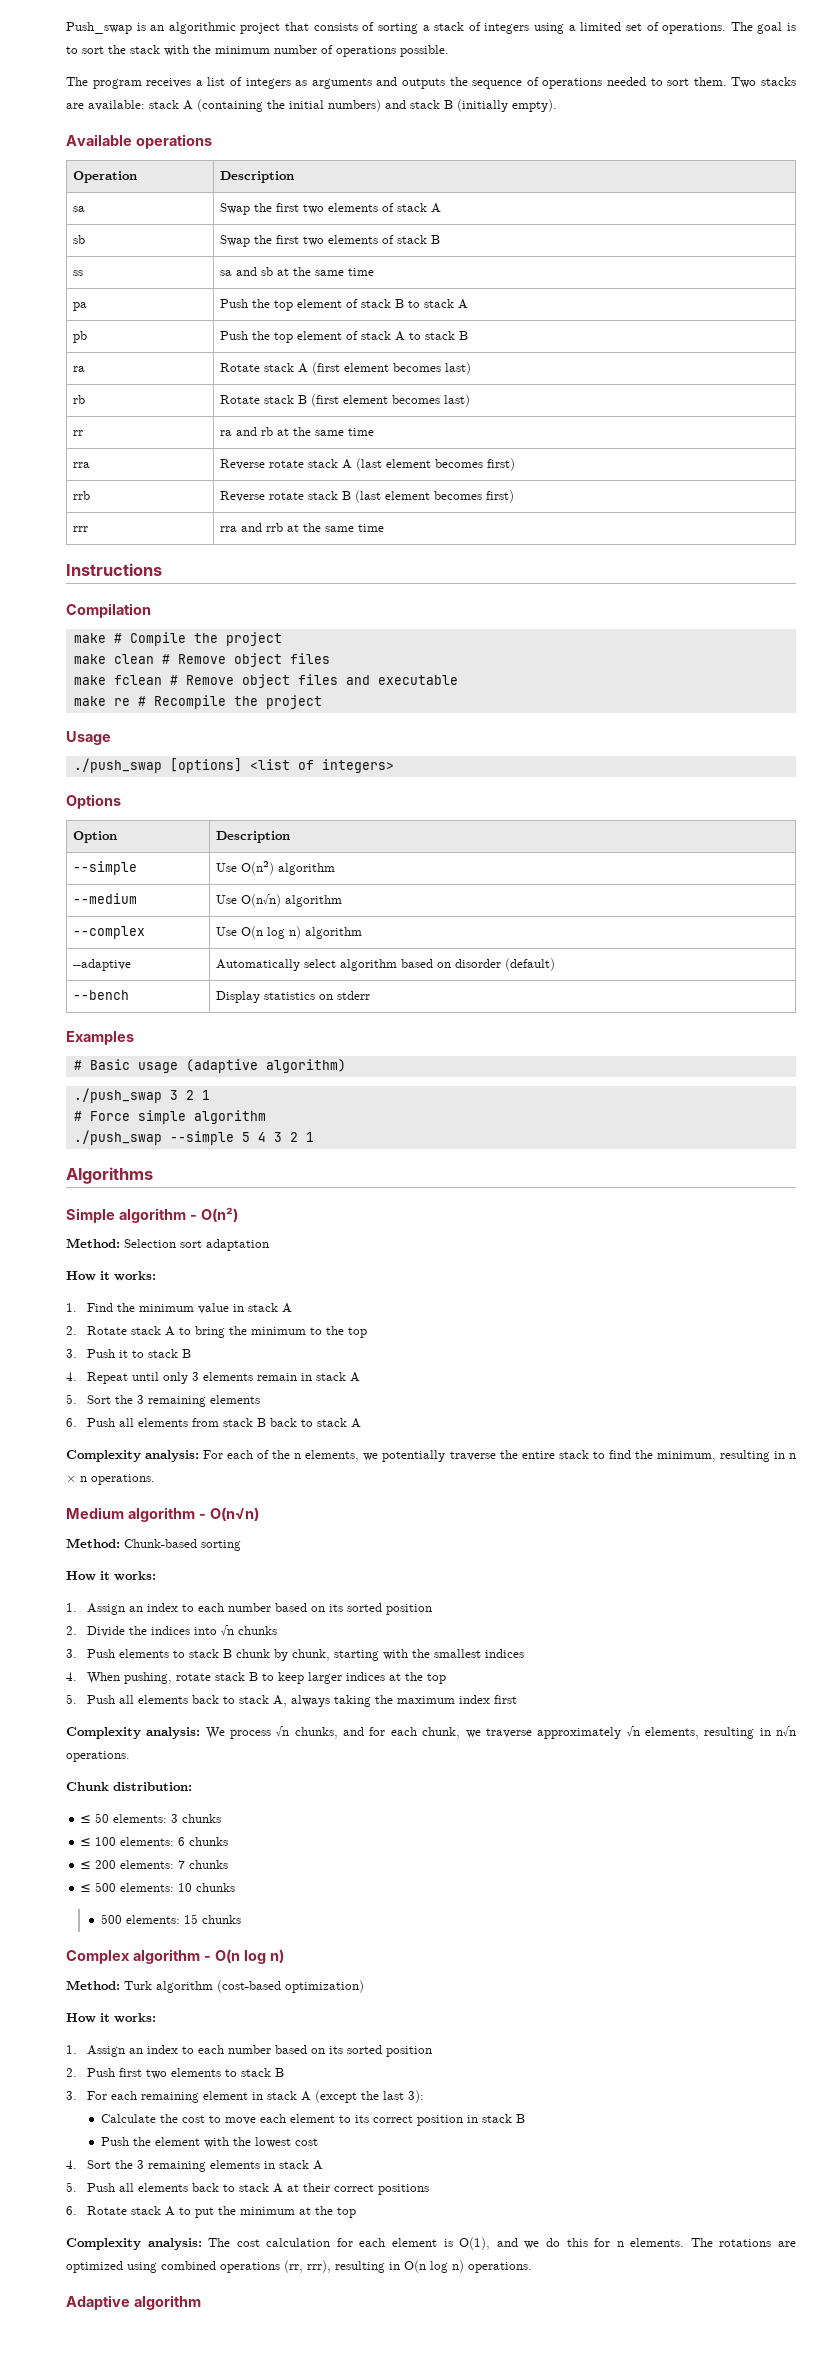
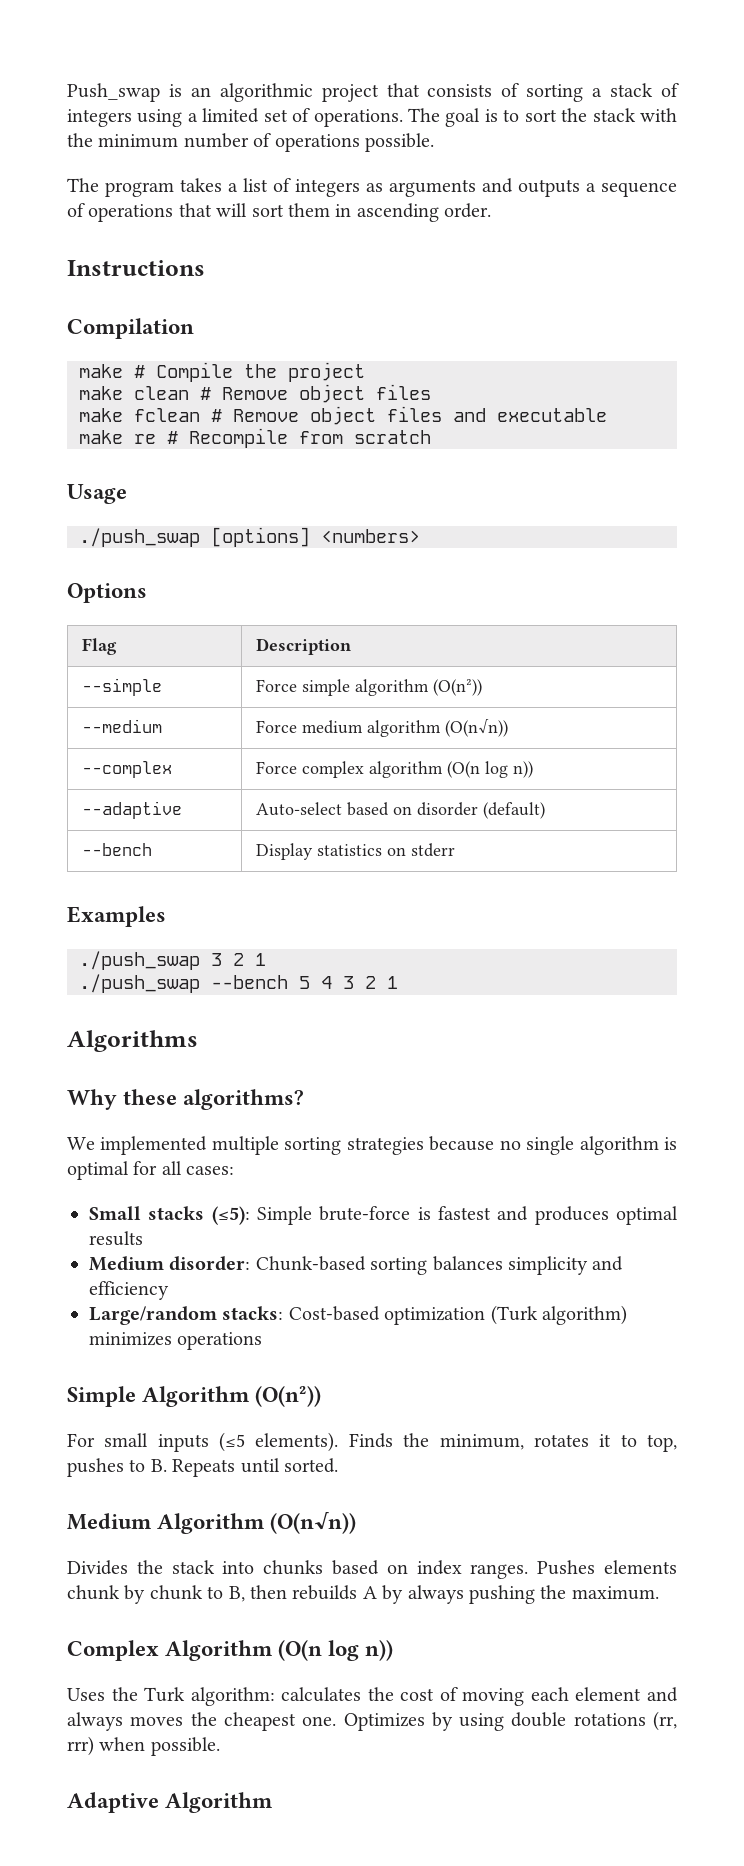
- The program receives a list of integers as arguments and outputs the sequence of operations needed to sort them. Two stacks are available: stack A (containing the initial numbers) and stack B (initially empty).
- Available operations
- Operation | Description
- sa | Swap the first two elements of stack A
- sb | Swap the first two elements of stack B
- ss | sa and sb at the same time
- pa | Push the top element of stack B to stack A
- pb | Push the top element of stack A to stack B
- ra | Rotate stack A (first element becomes last)
- rb | Rotate stack B (first element becomes last)
- rr | ra and rb at the same time
- rra | Reverse rotate stack A (last element becomes first)
- rrb | Reverse rotate stack B (last element becomes first)
- rrr | rra and rrb at the same time
+ The program takes a list of integers as arguments and outputs a sequence of operations that will sort them in ascending order.
- make re # Recompile the project
+ make re # Recompile from scratch
- ./push_swap [options] <list of integers>
+ ./push_swap [options] <numbers>
- Option | Description
+ Flag | Description
- --simple | Use O(n²) algorithm
+ --simple | Force simple algorithm (O(n²))
- --medium | Use O(n√n) algorithm
+ --medium | Force medium algorithm (O(n√n))
- --complex | Use O(n log n) algorithm
- --adaptive | Automatically select algorithm based on disorder (default)
+ --complex | Force complex algorithm (O(n log n))
+ --adaptive | Auto-select based on disorder (default)
- # Basic usage (adaptive algorithm)
- # Force simple algorithm
- ./push_swap --simple 5 4 3 2 1
+ ./push_swap --bench 5 4 3 2 1
- Simple algorithm - O(n²)
- Method: Selection sort adaptation
- How it works:
- 1. Find the minimum value in stack A
- 2. Rotate stack A to bring the minimum to the top
- 3. Push it to stack B
- 4. Repeat until only 3 elements remain in stack A
- 5. Sort the 3 remaining elements
- 6. Push all elements from stack B back to stack A
- Complexity analysis: For each of the n elements, we potentially traverse the entire stack to find the minimum, resulting in n × n operations.
- Medium algorithm - O(n√n)
- Method: Chunk-based sorting
- How it works:
- 1. Assign an index to each number based on its sorted position
- 2. Divide the indices into √n chunks
- 3. Push elements to stack B chunk by chunk, starting with the smallest indices
- 4. When pushing, rotate stack B to keep larger indices at the top
- 5. Push all elements back to stack A, always taking the maximum index first
- Complexity analysis: We process √n chunks, and for each chunk, we traverse approximately √n elements, resulting in n√n operations.
- Chunk distribution:
- ≤ 50 elements: 3 chunks
- ≤ 100 elements: 6 chunks
- ≤ 200 elements: 7 chunks
- ≤ 500 elements: 10 chunks
- 500 elements: 15 chunks
- Complex algorithm - O(n log n)
- Method: Turk algorithm (cost-based optimization)
- How it works:
- 1. Assign an index to each number based on its sorted position
- 2. Push first two elements to stack B
- 3. For each remaining element in stack A (except the last 3):
- Calculate the cost to move each element to its correct position in stack B
- Push the element with the lowest cost
- 4. Sort the 3 remaining elements in stack A
- 5. Push all elements back to stack A at their correct positions
- 6. Rotate stack A to put the minimum at the top
- Complexity analysis: The cost calculation for each element is O(1), and we do this for n elements. The rotations are optimized using combined operations (rr, rrr), resulting in O(n log n) operations.
+ Why these algorithms?
+ We implemented multiple sorting strategies because no single algorithm is optimal for all cases:
+ Small stacks (≤5): Simple brute-force is fastest and produces optimal results
+ Medium disorder: Chunk-based sorting balances simplicity and efficiency
+ Large/random stacks: Cost-based optimization (Turk algorithm) minimizes operations
+ Simple Algorithm (O(n²))
+ For small inputs (≤5 elements). Finds the minimum, rotates it to top, pushes to B. Repeats until sorted.
+ Medium Algorithm (O(n√n))
+ Divides the stack into chunks based on index ranges. Pushes elements chunk by chunk to B, then rebuilds A by always pushing the maximum.
+ Complex Algorithm (O(n log n))
+ Uses the Turk algorithm: calculates the cost of moving each element and always moves the cheapest one. Optimizes by using double rotations (rr, rrr) when possible.
- Adaptive algorithm
+ Adaptive Algorithm

